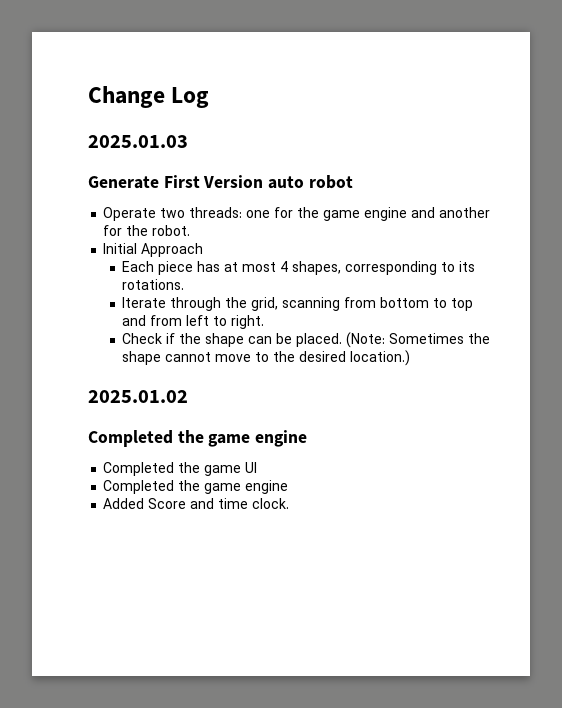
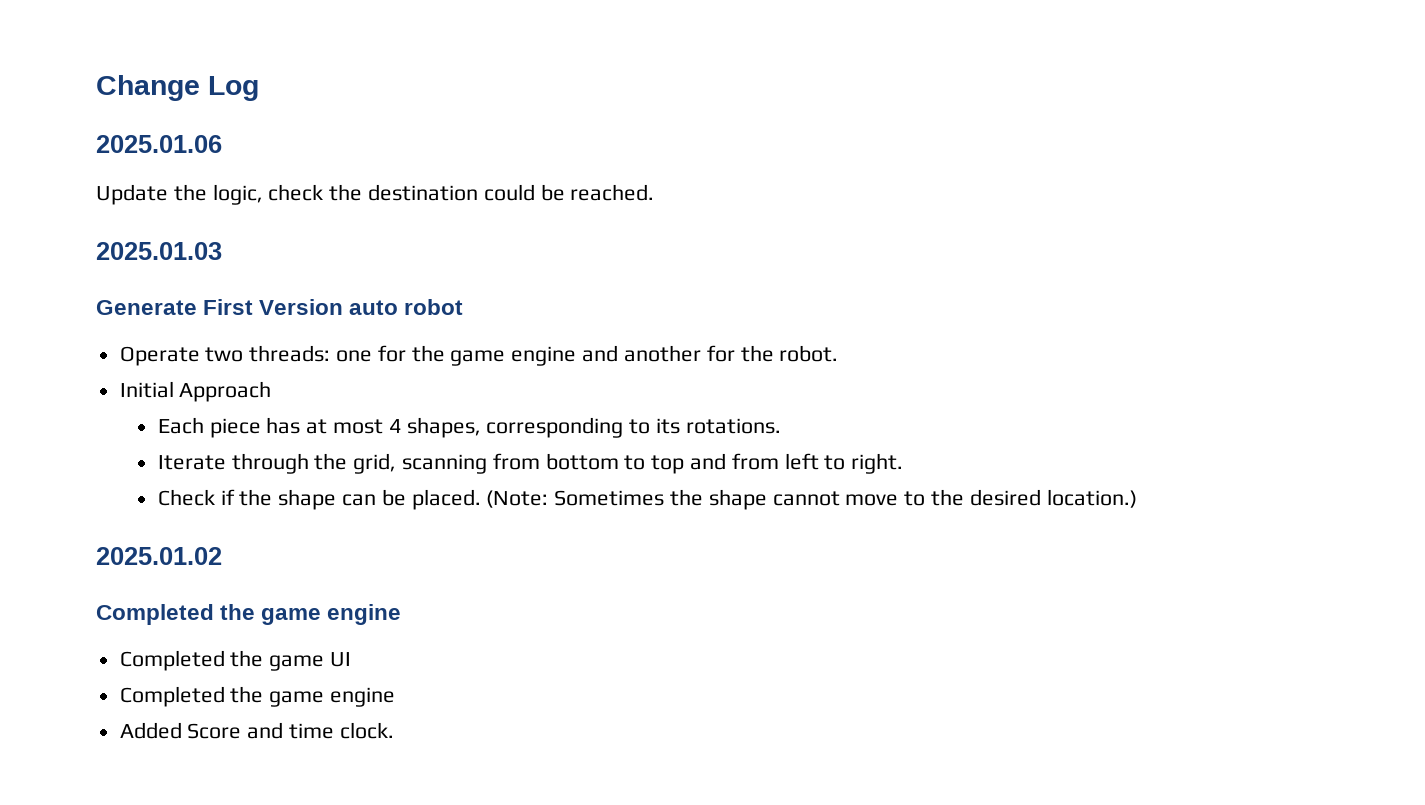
+ 2025.01.06
+ Update the logic, check the destination could be reached.

